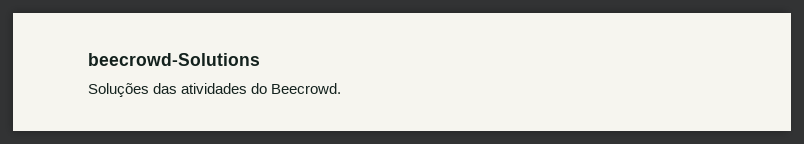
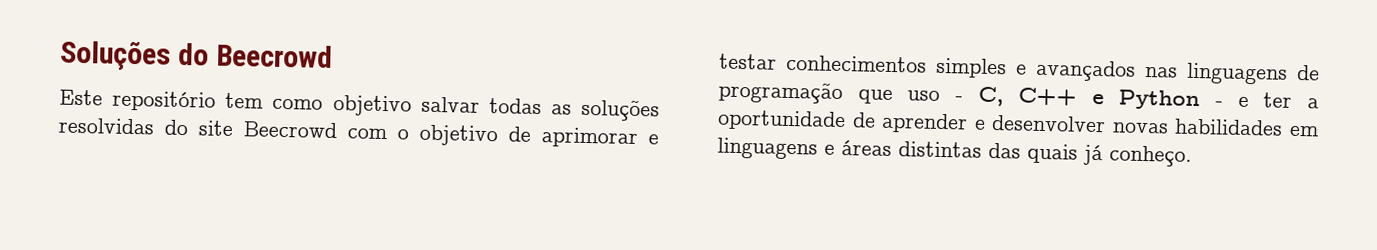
- beecrowd-Solutions
- Soluções das atividades do Beecrowd.
+ Soluções do Beecrowd
+ Este repositório tem como objetivo salvar todas as soluções resolvidas do site Beecrowd com o objetivo de aprimorar e testar conhecimentos simples e avançados nas linguagens de programação que uso - C, C++ e Python - e ter a oportunidade de aprender e desenvolver novas habilidades em linguagens e áreas distintas das quais já conheço.

